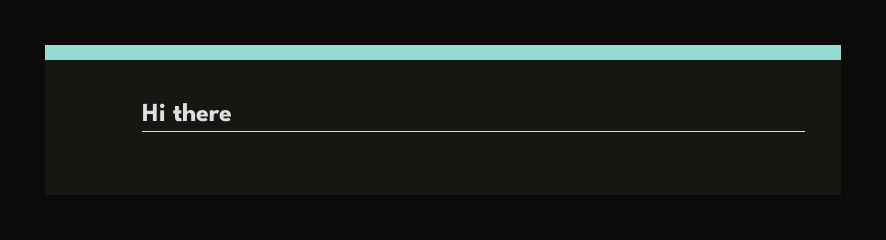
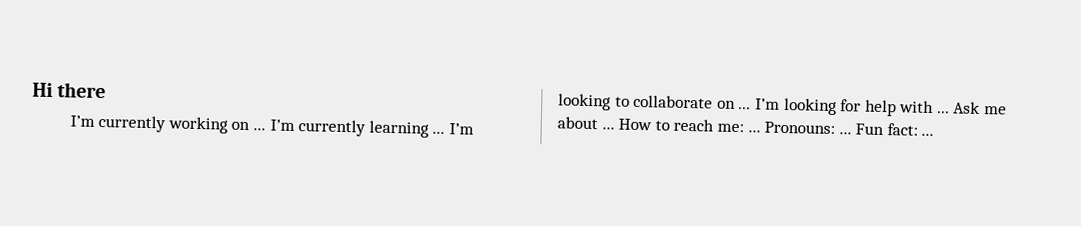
+ I’m currently working on ... I’m currently learning ... I’m looking to collaborate on ... I’m looking for help with ... Ask me about ... How to reach me: ... Pronouns: ... Fun fact: ...

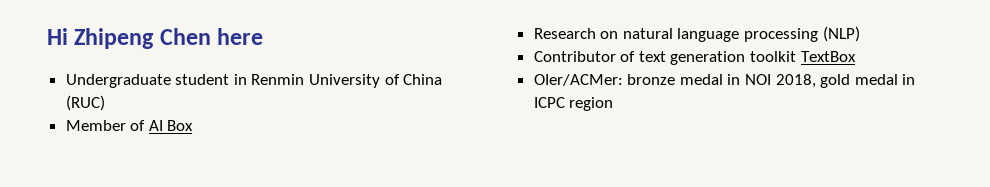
- Hi there
- I’m currently working on ... I’m currently learning ... I’m looking to collaborate on ... I’m looking for help with ... Ask me about ... How to reach me: ... Pronouns: ... Fun fact: ...
+ Hi Zhipeng Chen here
+ Undergraduate student in Renmin University of China (RUC)
+ Member of AI Box
+ Research on natural language processing (NLP)
+ Contributor of text generation toolkit TextBox
+ OIer/ACMer: bronze medal in NOI 2018, gold medal in ICPC region

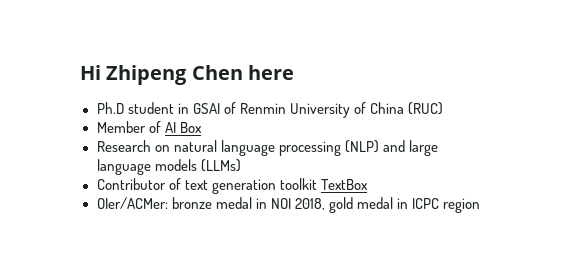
- Undergraduate student in Renmin University of China (RUC)
+ Ph.D student in GSAI of Renmin University of China (RUC)
- Research on natural language processing (NLP)
+ Research on natural language processing (NLP) and large language models (LLMs)

